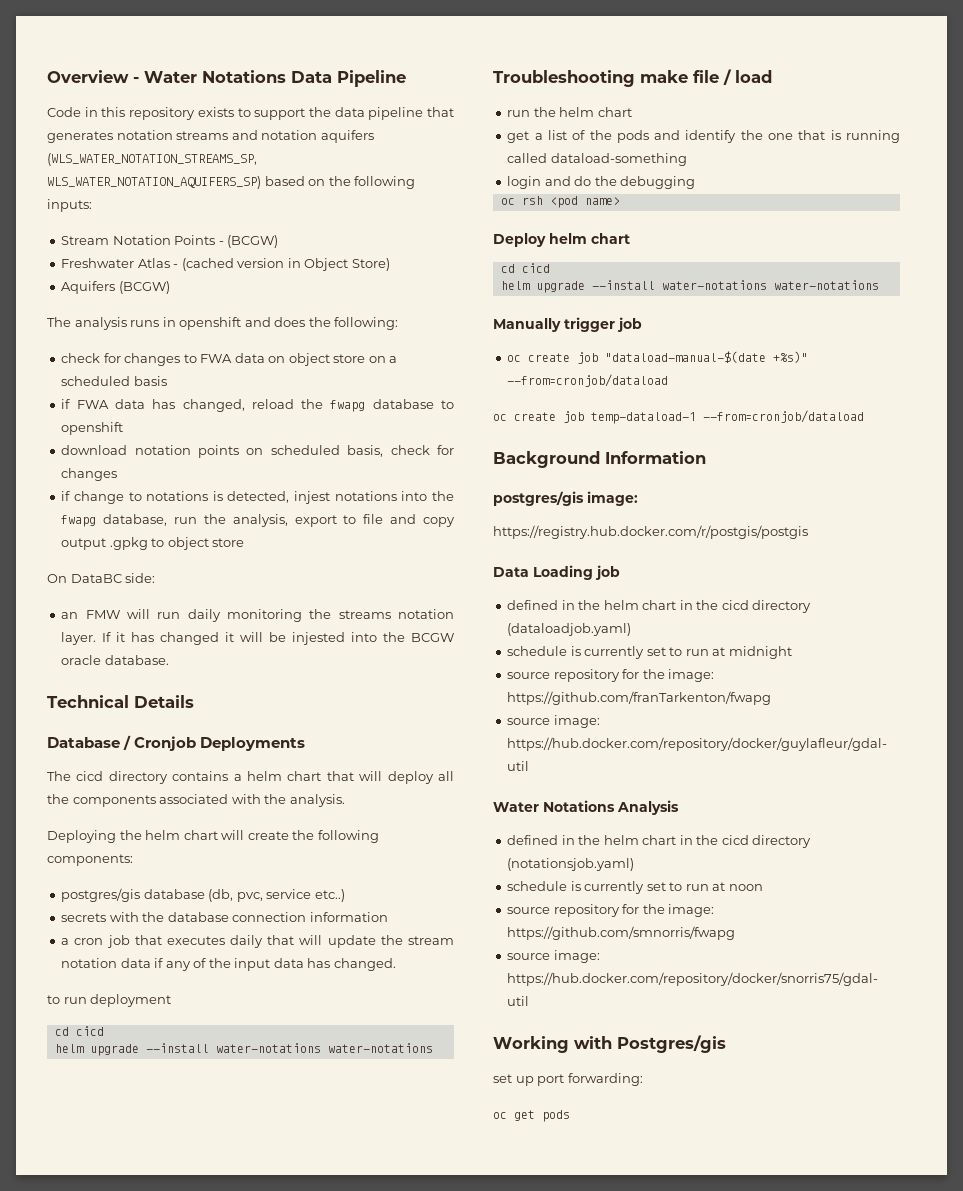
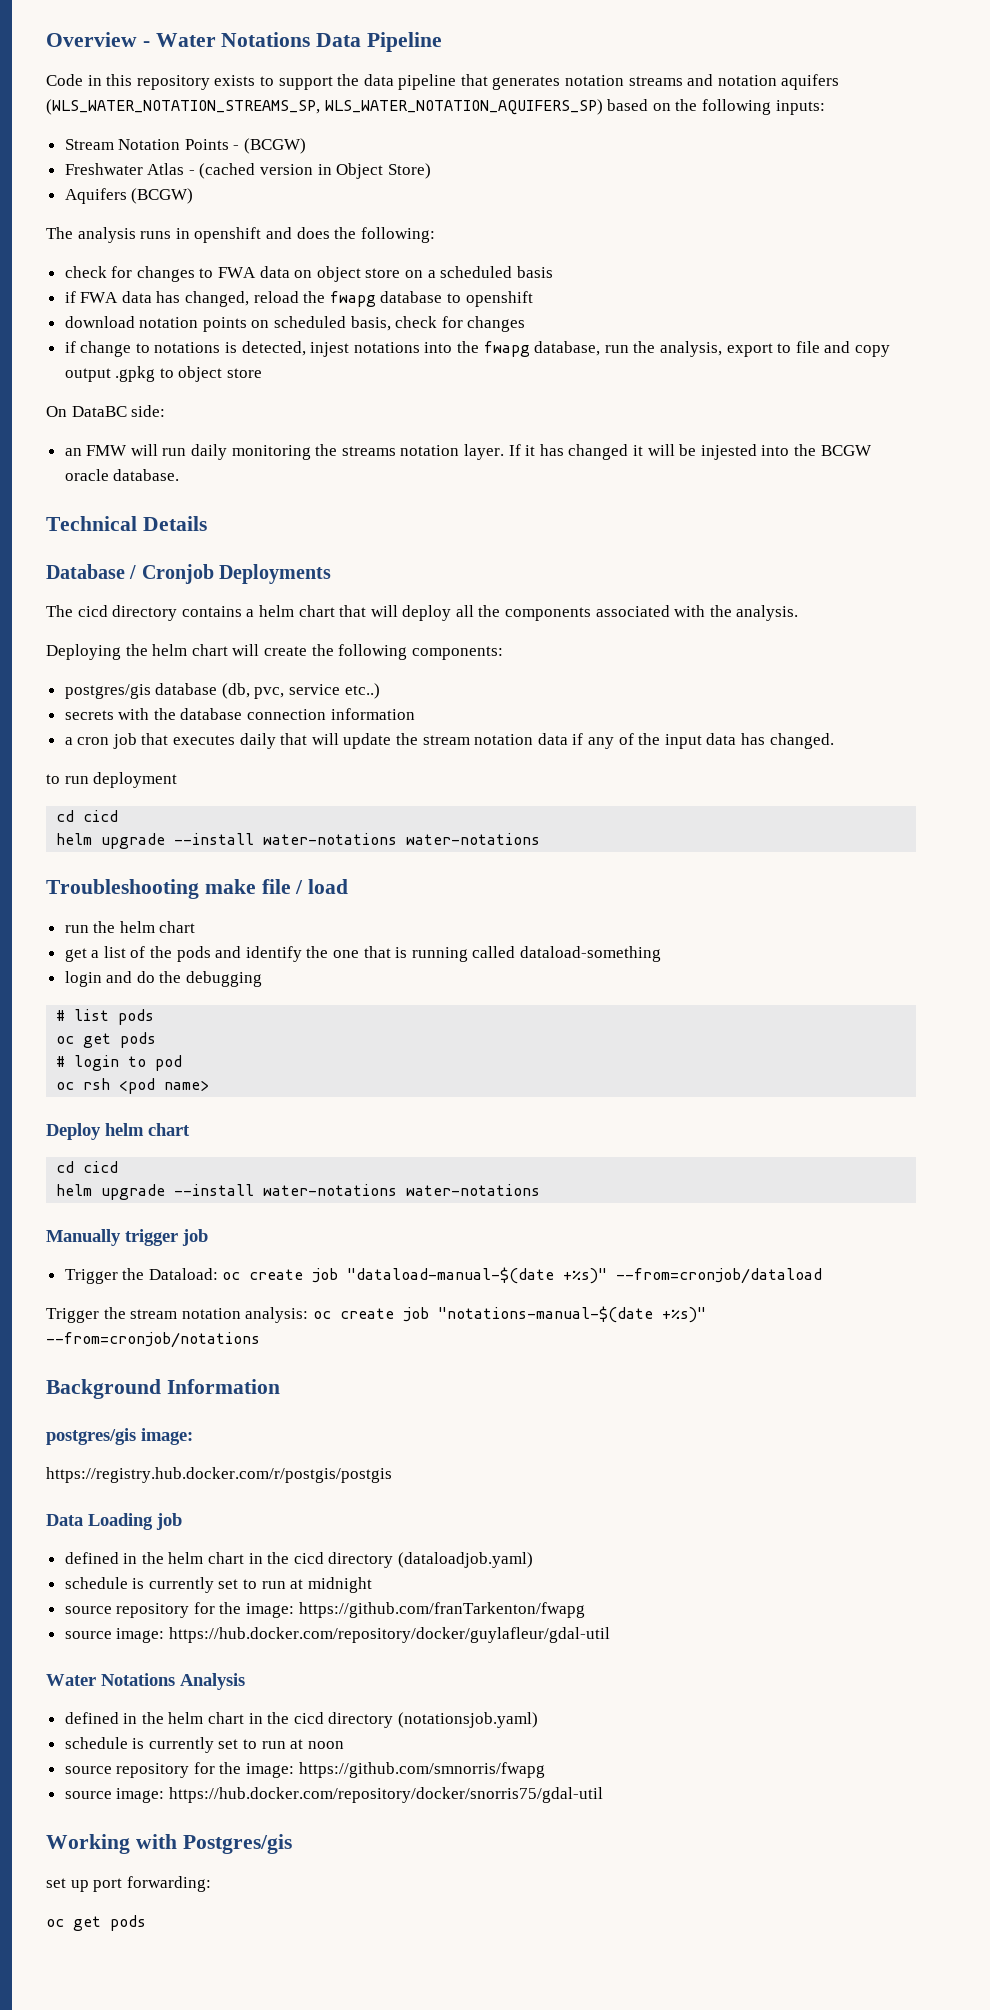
+ # list pods
+ oc get pods
+ # login to pod
- oc create job "dataload-manual-$(date +%s)" --from=cronjob/dataload
+ Trigger the Dataload: oc create job "dataload-manual-$(date +%s)" --from=cronjob/dataload
- oc create job temp-dataload-1 --from=cronjob/dataload
+ Trigger the stream notation analysis: oc create job "notations-manual-$(date +%s)" --from=cronjob/notations

